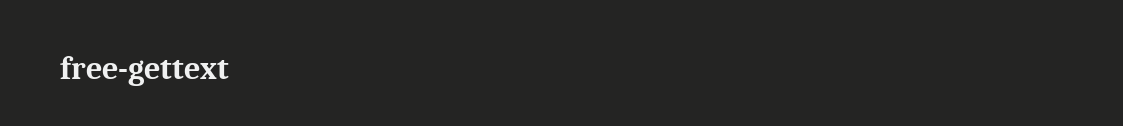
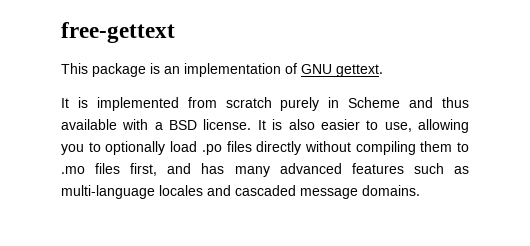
+ This package is an implementation of GNU gettext.
+ It is implemented from scratch purely in Scheme and thus available with a BSD license. It is also easier to use, allowing you to optionally load .po files directly without compiling them to .mo files first, and has many advanced features such as multi-language locales and cascaded message domains.

